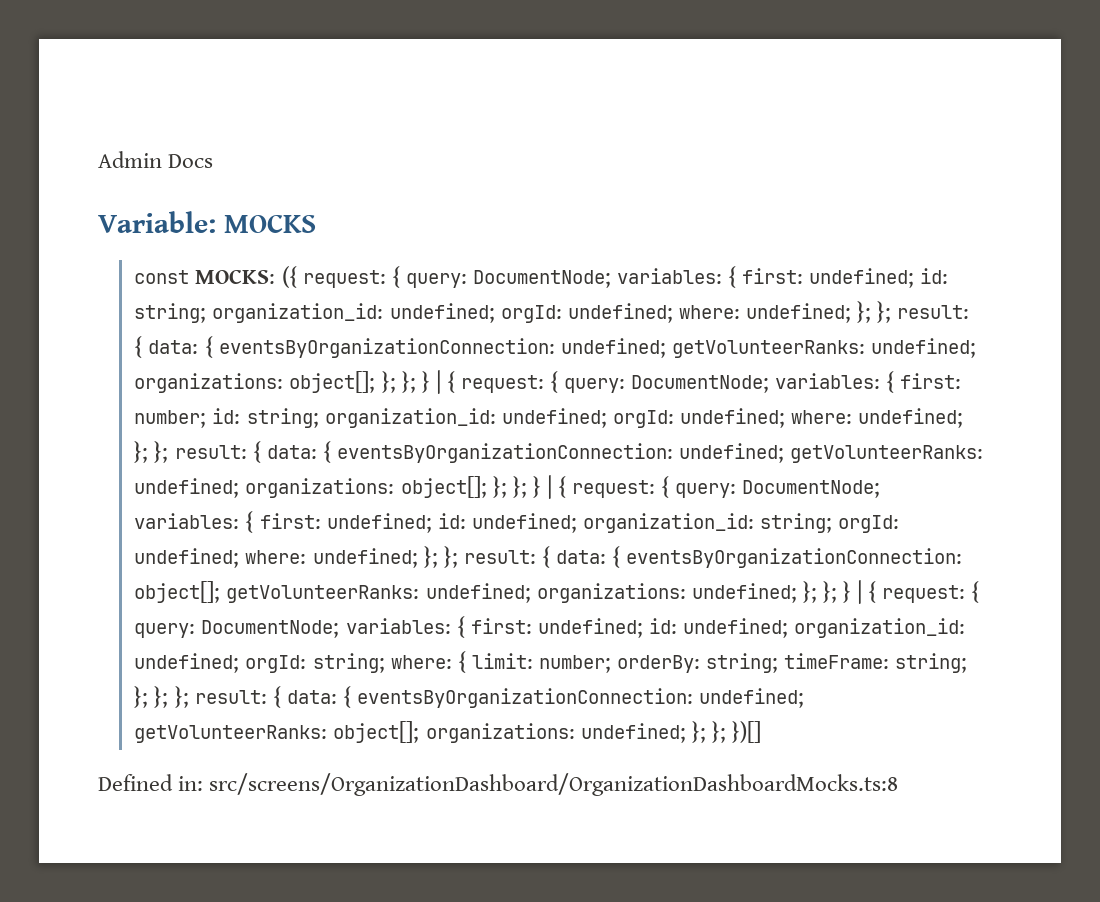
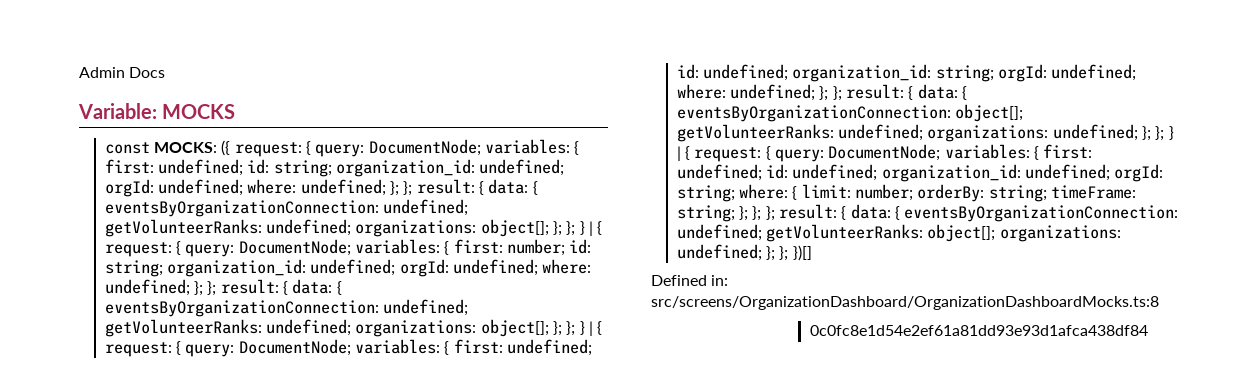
+ 0c0fc8e1d54e2ef61a81dd93e93d1afca438df84

